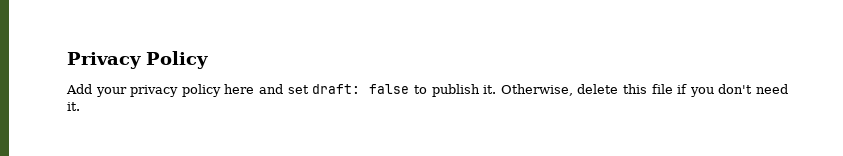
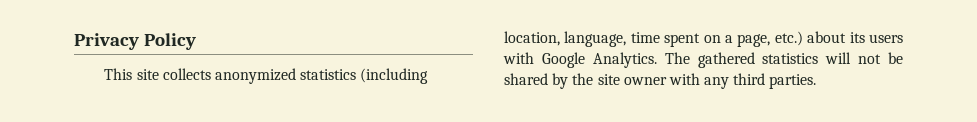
- Add your privacy policy here and set draft: false to publish it. Otherwise, delete this file if you don't need it.
+ This site collects anonymized statistics (including location, language, time spent on a page, etc.) about its users with Google Analytics. The gathered statistics will not be shared by the site owner with any third parties.

